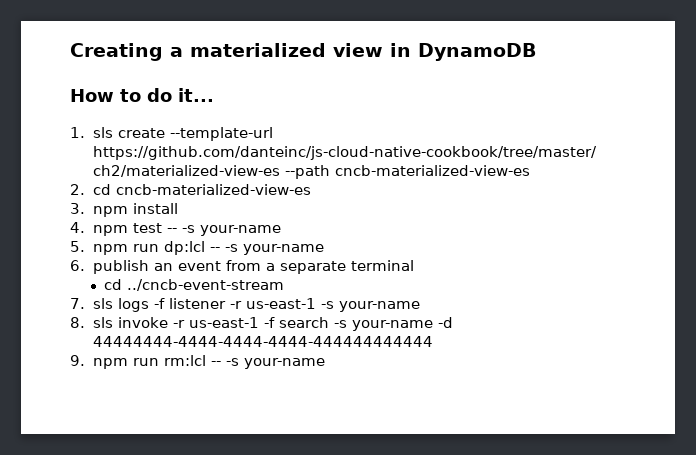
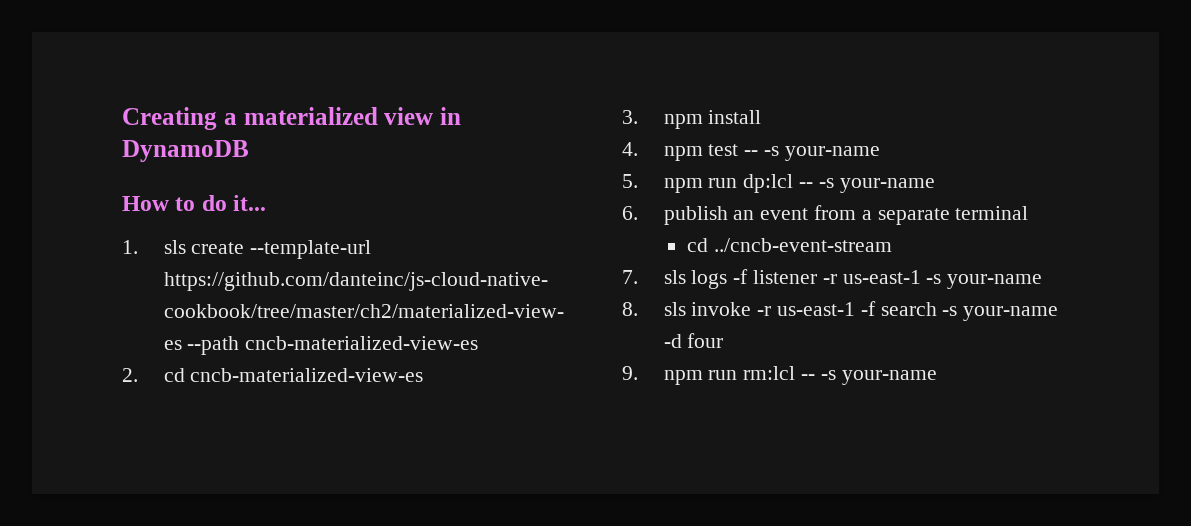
- 8. sls invoke -r us-east-1 -f search -s your-name -d 44444444-4444-4444-4444-444444444444
+ 8. sls invoke -r us-east-1 -f search -s your-name -d four

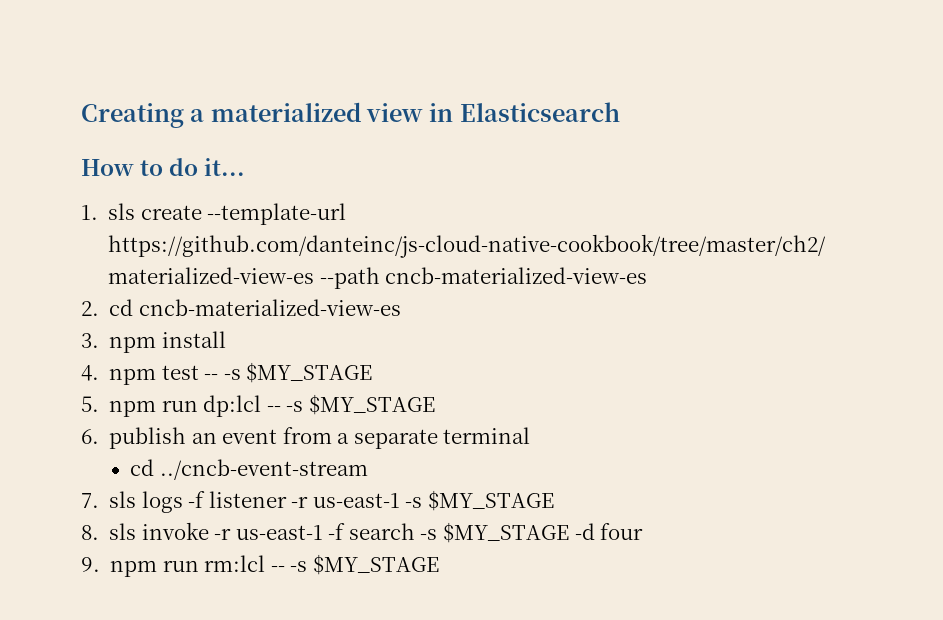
- Creating a materialized view in DynamoDB
+ Creating a materialized view in Elasticsearch
- 4. npm test -- -s your-name
+ 4. npm test -- -s $MY_STAGE
- 5. npm run dp:lcl -- -s your-name
+ 5. npm run dp:lcl -- -s $MY_STAGE
- 7. sls logs -f listener -r us-east-1 -s your-name
+ 7. sls logs -f listener -r us-east-1 -s $MY_STAGE
- 8. sls invoke -r us-east-1 -f search -s your-name -d four
+ 8. sls invoke -r us-east-1 -f search -s $MY_STAGE -d four
- 9. npm run rm:lcl -- -s your-name
+ 9. npm run rm:lcl -- -s $MY_STAGE

